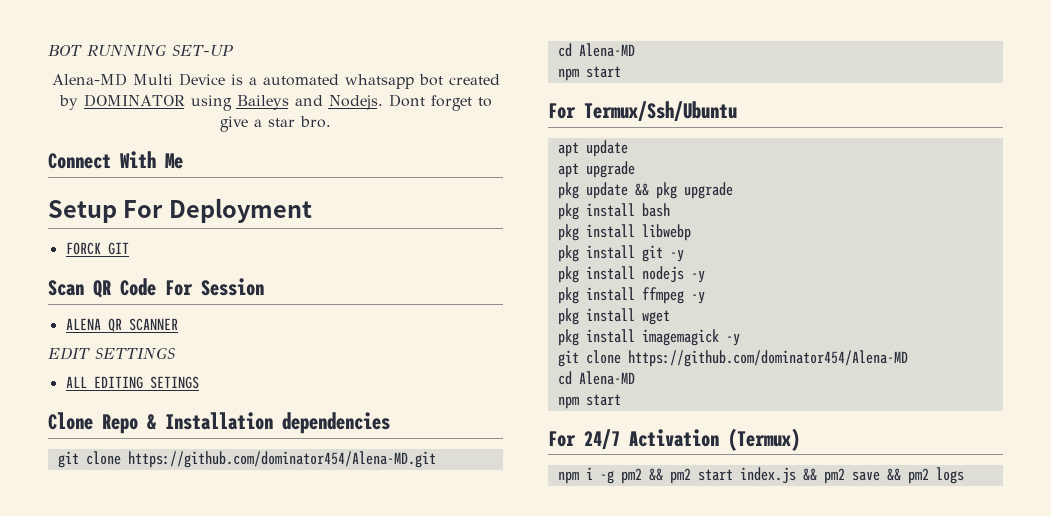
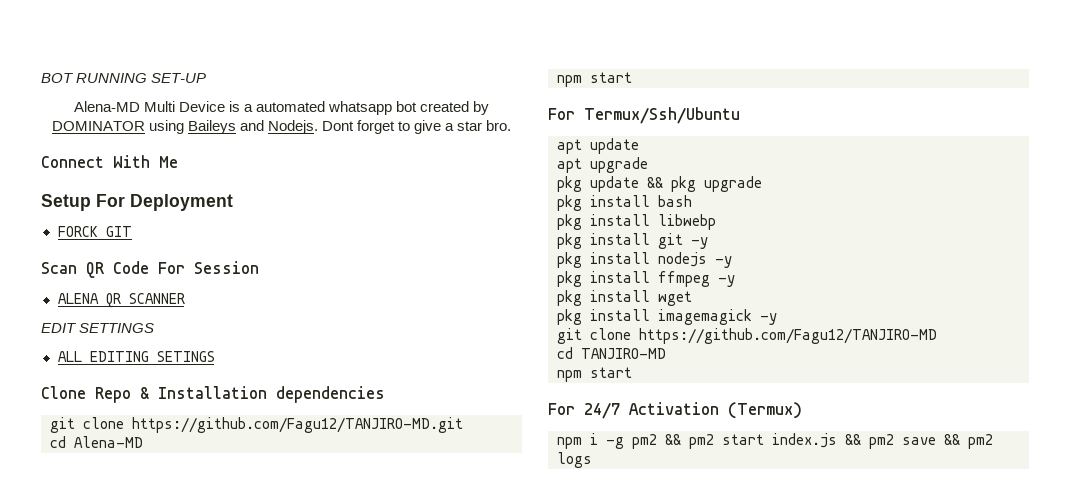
- git clone https://github.com/dominator454/Alena-MD.git
+ git clone https://github.com/Fagu12/TANJIRO-MD.git
- git clone https://github.com/dominator454/Alena-MD
- cd Alena-MD
+ git clone https://github.com/Fagu12/TANJIRO-MD
+ cd TANJIRO-MD

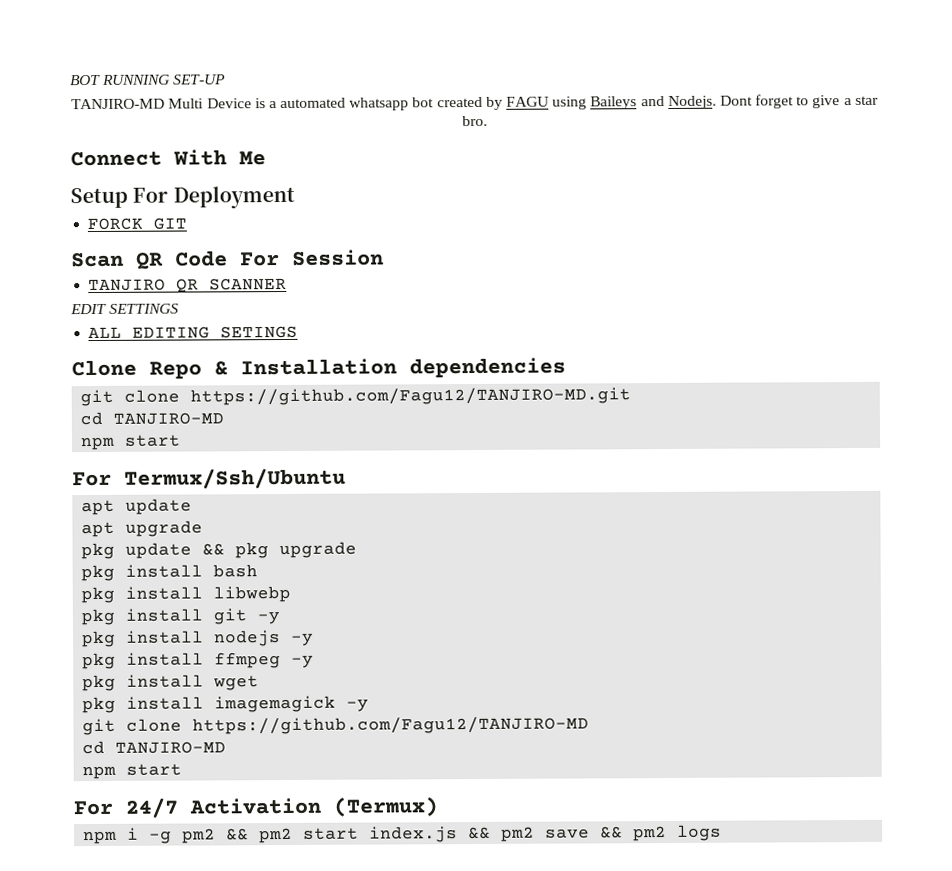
- Alena-MD Multi Device is a automated whatsapp bot created by DOMINATOR using Baileys and Nodejs.
+ TANJIRO-MD Multi Device is a automated whatsapp bot created by FAGU using Baileys and Nodejs.
- ALENA QR SCANNER
+ TANJIRO QR SCANNER
  git clone https://github.com/Fagu12/TANJIRO-MD.git
- cd Alena-MD
+ cd TANJIRO-MD

